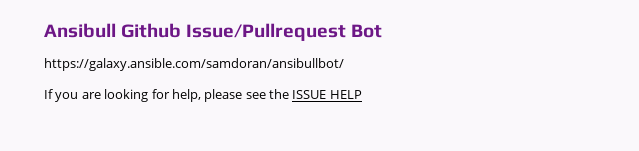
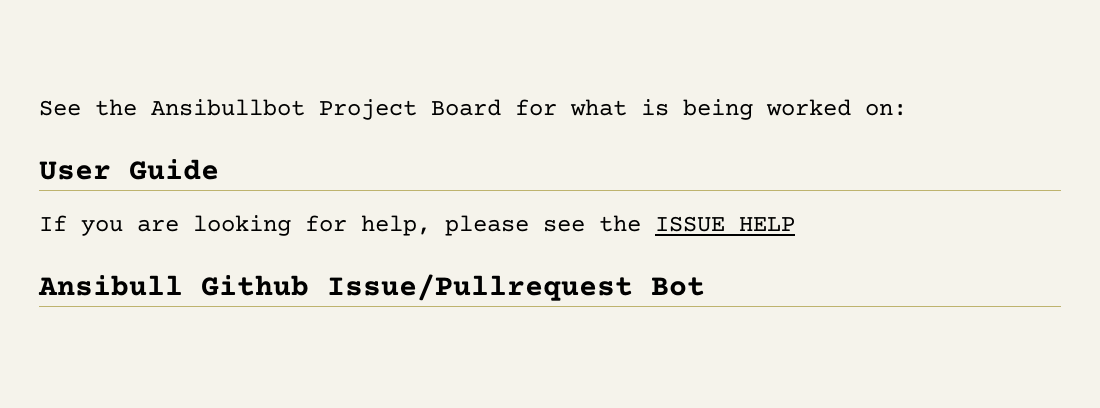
- Ansibull Github Issue/Pullrequest Bot
- https://galaxy.ansible.com/samdoran/ansibullbot/
+ See the Ansibullbot Project Board for what is being worked on:
+ User Guide
+ Ansibull Github Issue/Pullrequest Bot

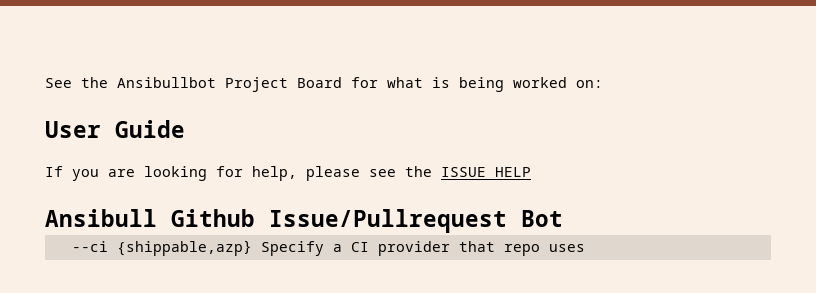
+ --ci {shippable,azp} Specify a CI provider that repo uses

